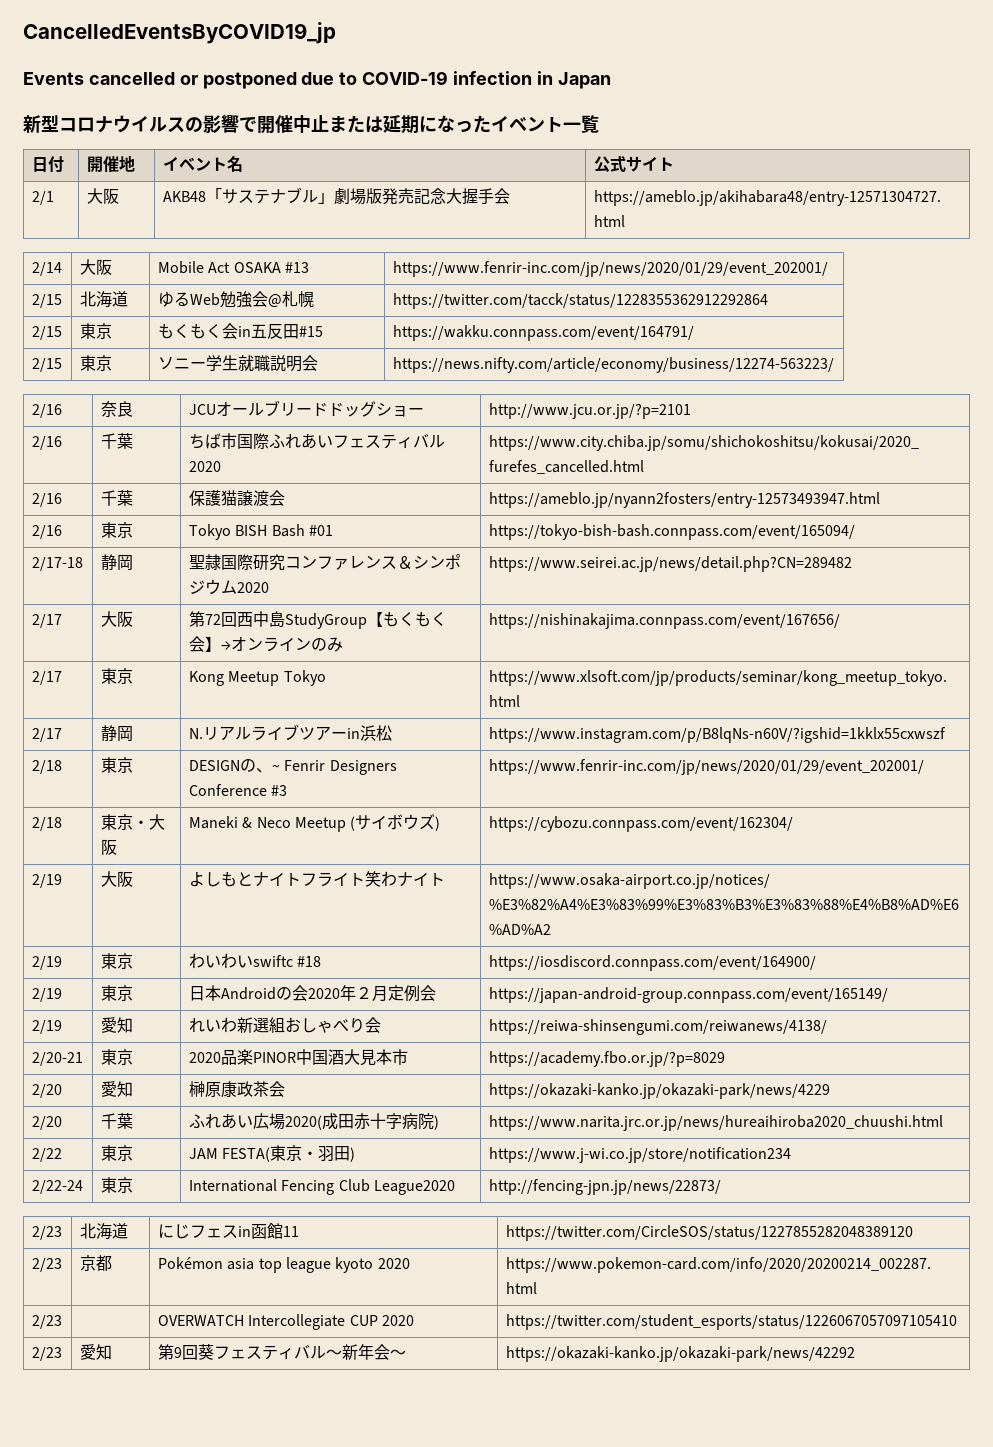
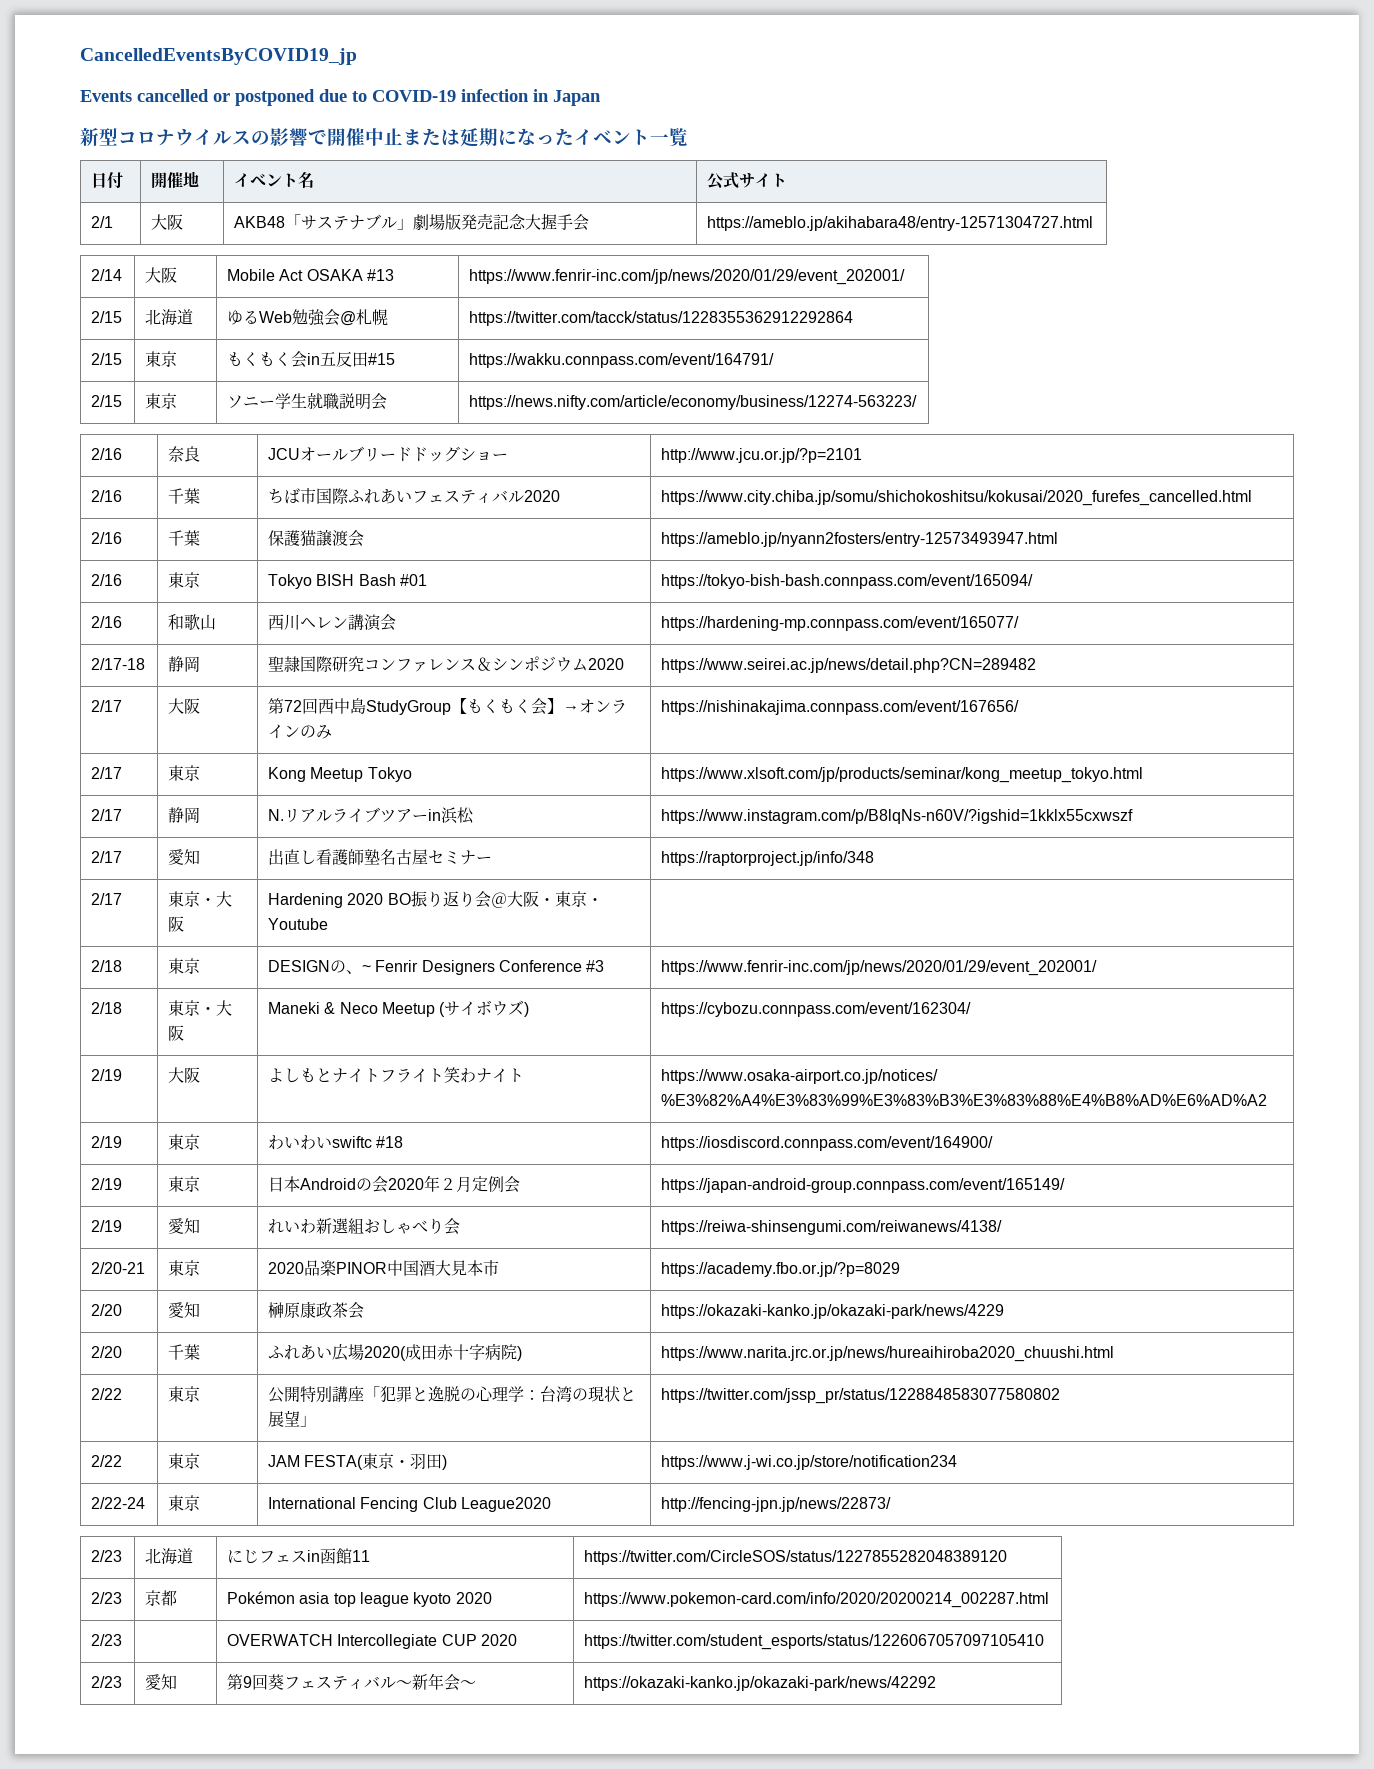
+ 2/16 | 和歌山 | 西川ヘレン講演会 | https://hardening-mp.connpass.com/event/165077/
+ 2/17 | 愛知 | 出直し看護師塾名古屋セミナー | https://raptorproject.jp/info/348
+ 2/17 | 東京・大阪 | Hardening 2020 BO振り返り会＠大阪・東京・Youtube |
+ 2/22 | 東京 | 公開特別講座「犯罪と逸脱の心理学：台湾の現状と展望」 | https://twitter.com/jssp_pr/status/1228848583077580802

